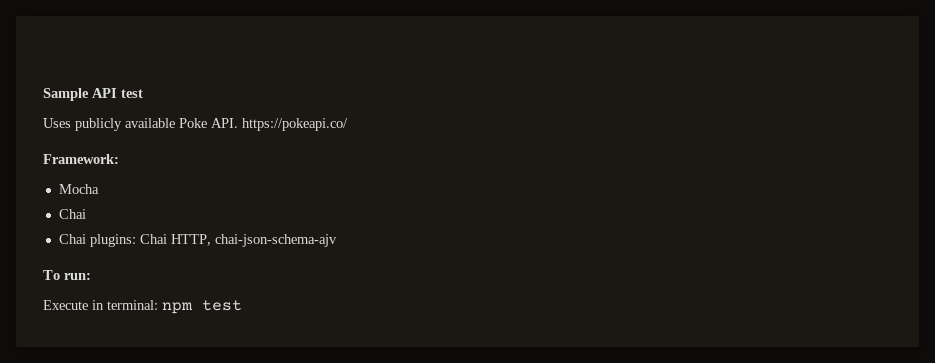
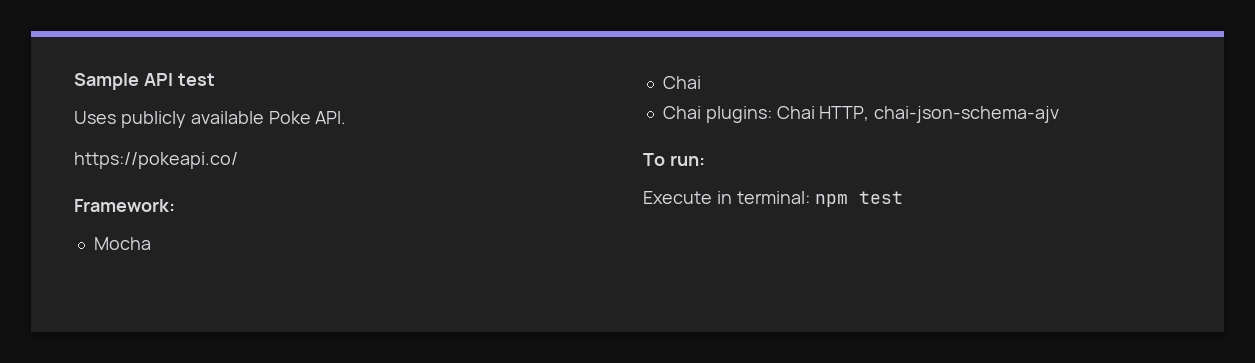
- Uses publicly available Poke API. https://pokeapi.co/
+ Uses publicly available Poke API.
+ https://pokeapi.co/

